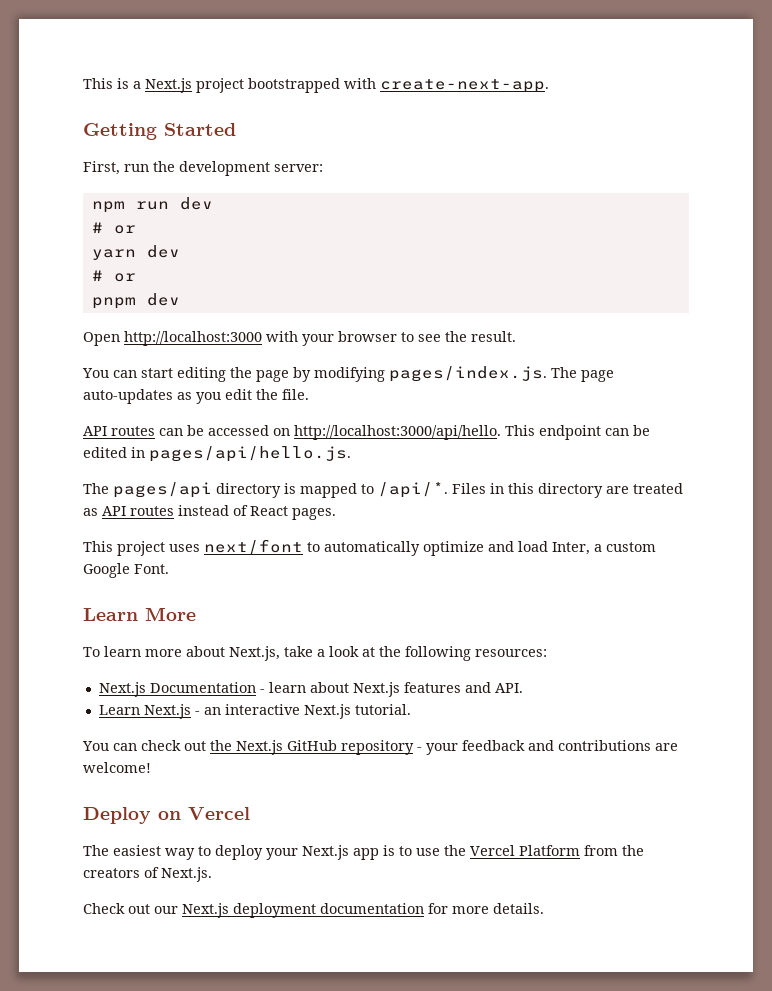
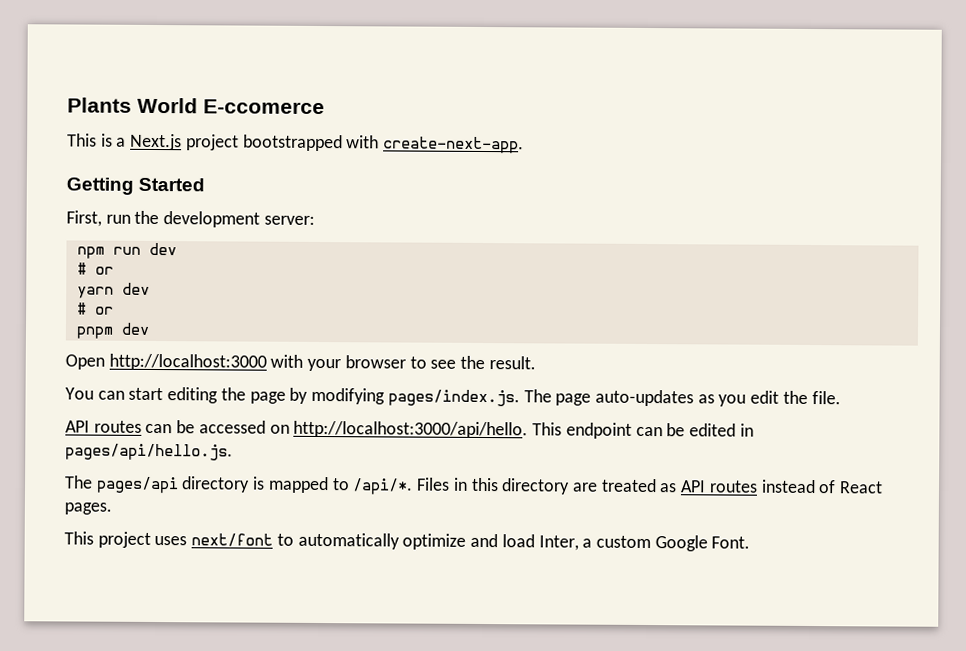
+ Plants World E-ccomerce
- Learn More
- To learn more about Next.js, take a look at the following resources:
- Next.js Documentation - learn about Next.js features and API.
- Learn Next.js - an interactive Next.js tutorial.
- You can check out the Next.js GitHub repository - your feedback and contributions are welcome!
- Deploy on Vercel
- The easiest way to deploy your Next.js app is to use the Vercel Platform from the creators of Next.js.
- Check out our Next.js deployment documentation for more details.

